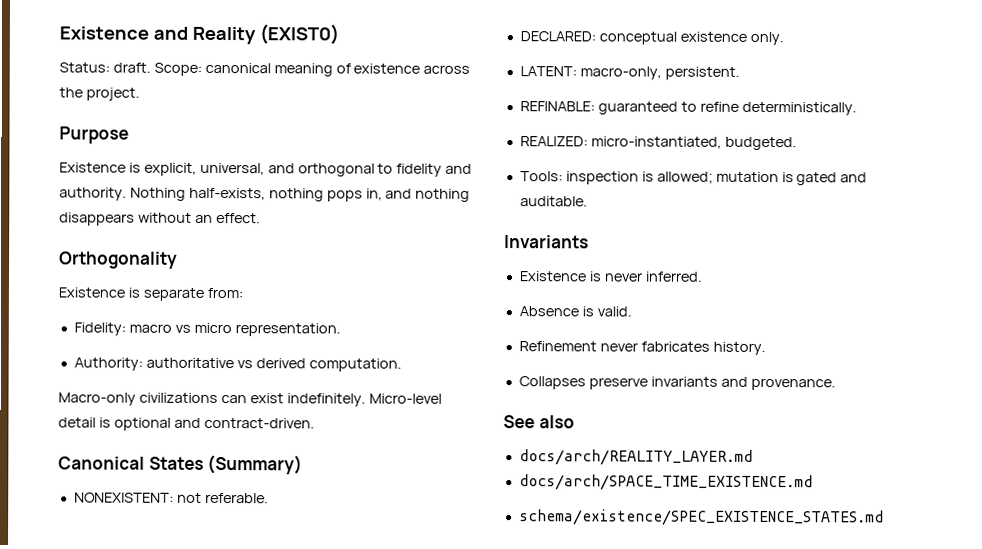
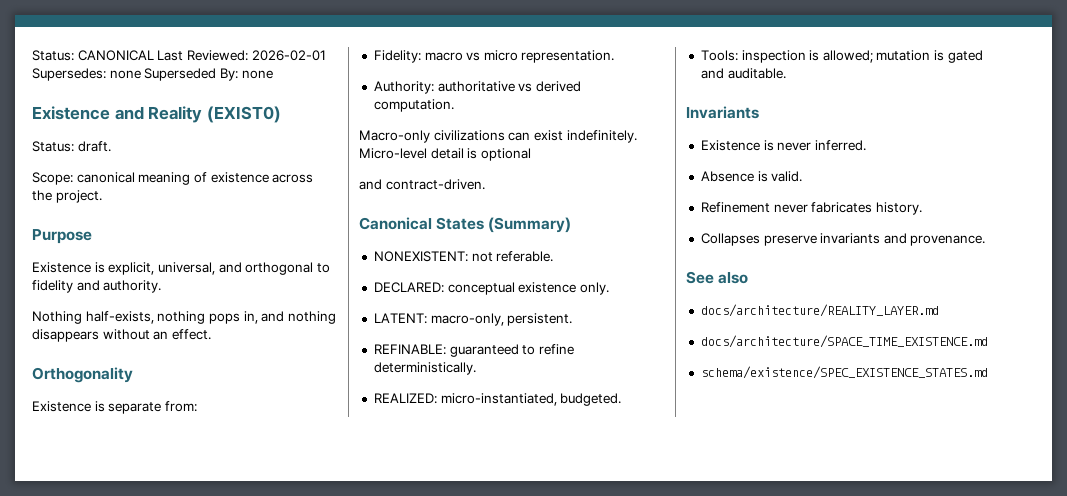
+ Status: CANONICAL Last Reviewed: 2026-02-01 Supersedes: none Superseded By: none
- Status: draft. Scope: canonical meaning of existence across the project.
+ Status: draft.
+ Scope: canonical meaning of existence across the project.
- Existence is explicit, universal, and orthogonal to fidelity and authority. Nothing half-exists, nothing pops in, and nothing disappears without an effect.
+ Existence is explicit, universal, and orthogonal to fidelity and authority.
+ Nothing half-exists, nothing pops in, and nothing disappears without an effect.
- Micro-level detail is optional and contract-driven.
+ Micro-level detail is optional
+ and contract-driven.
- docs/arch/REALITY_LAYER.md
- docs/arch/SPACE_TIME_EXISTENCE.md
+ docs/architecture/REALITY_LAYER.md
+ docs/architecture/SPACE_TIME_EXISTENCE.md

